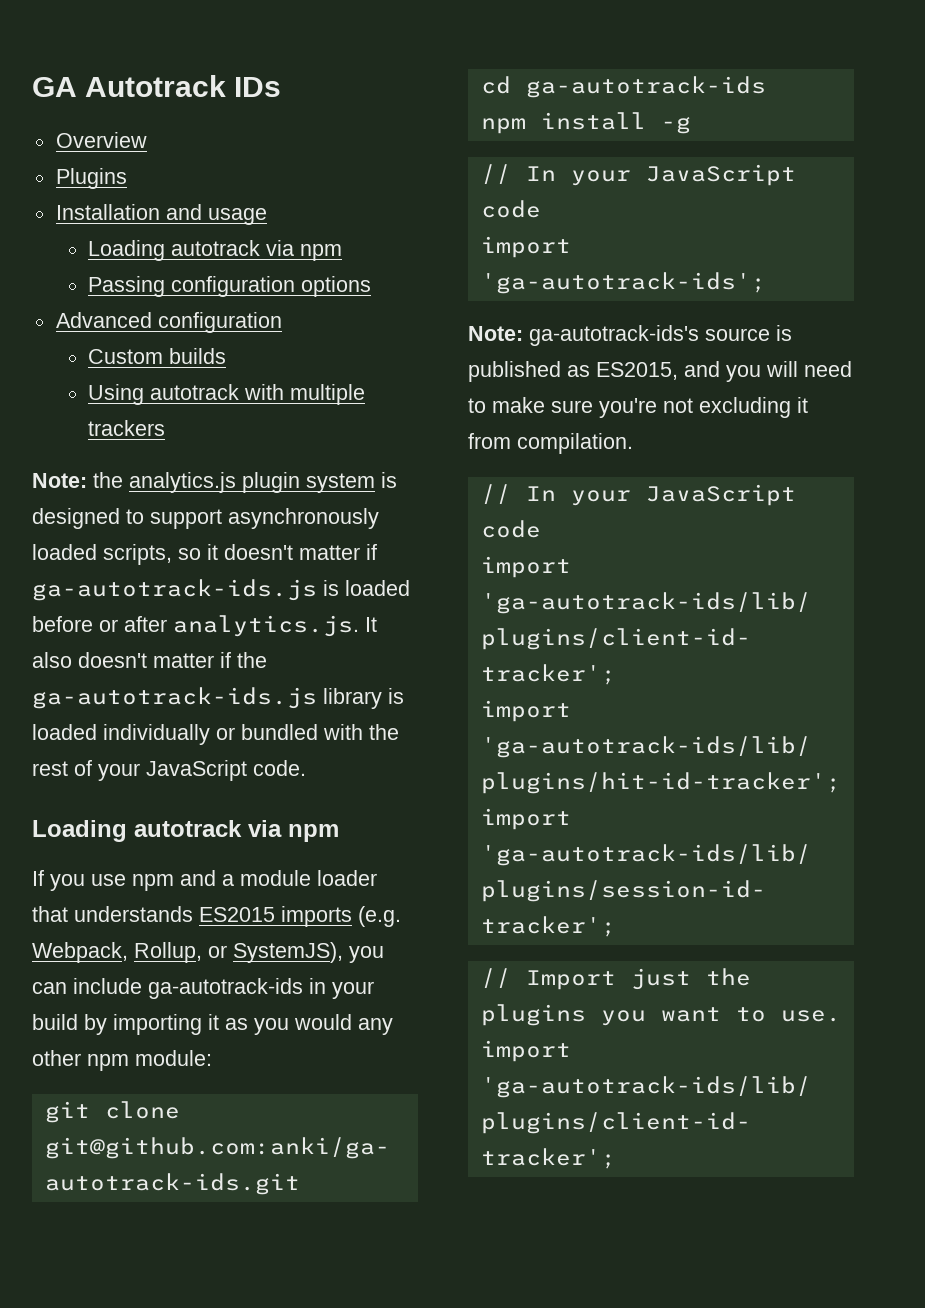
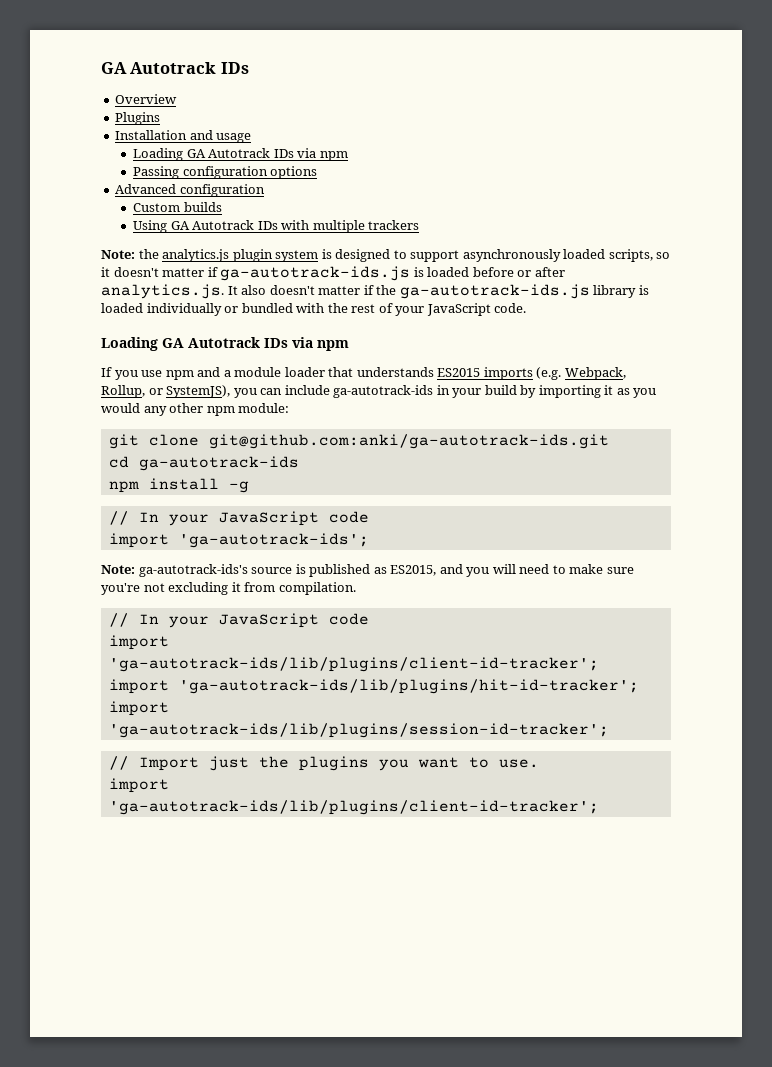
  Installation and usage
- Loading autotrack via npm
+ Loading GA Autotrack IDs via npm
- Using autotrack with multiple trackers
+ Using GA Autotrack IDs with multiple trackers
  Note: the analytics.js plugin system is designed to support asynchronously loaded scripts, so it doesn't matter if ga-autotrack-ids.js is loaded before or after analytics.js. It also doesn't matter if the ga-autotrack-ids.js library is loaded individually or bundled with the rest of your JavaScript code.
- Loading autotrack via npm
+ Loading GA Autotrack IDs via npm

